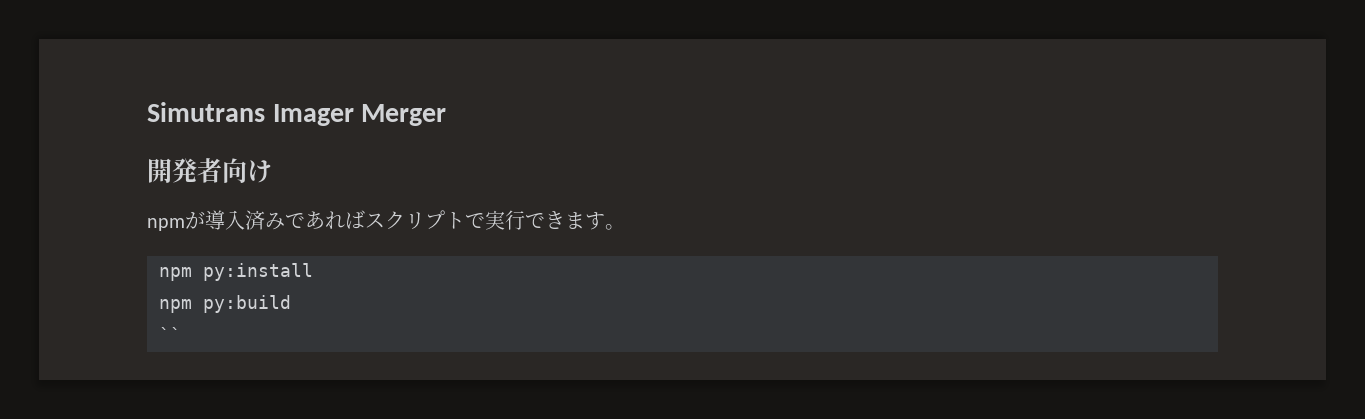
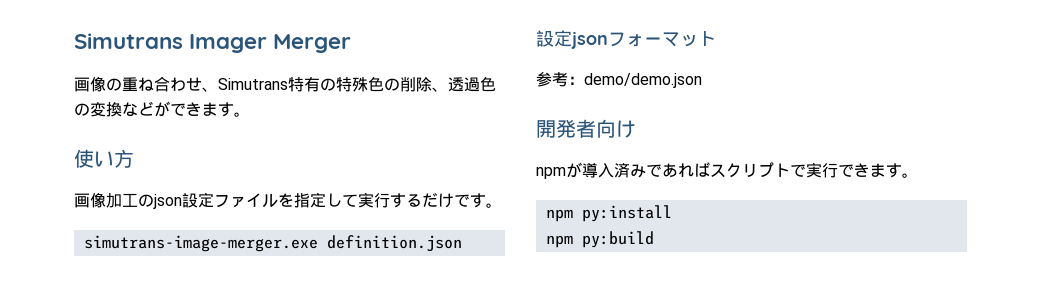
+ 画像の重ね合わせ、Simutrans特有の特殊色の削除、透過色の変換などができます。
+ 使い方
+ 画像加工のjson設定ファイルを指定して実行するだけです。
+ simutrans-image-merger.exe definition.json
+ 設定jsonフォーマット
+ 参考：demo/demo.json
- ``

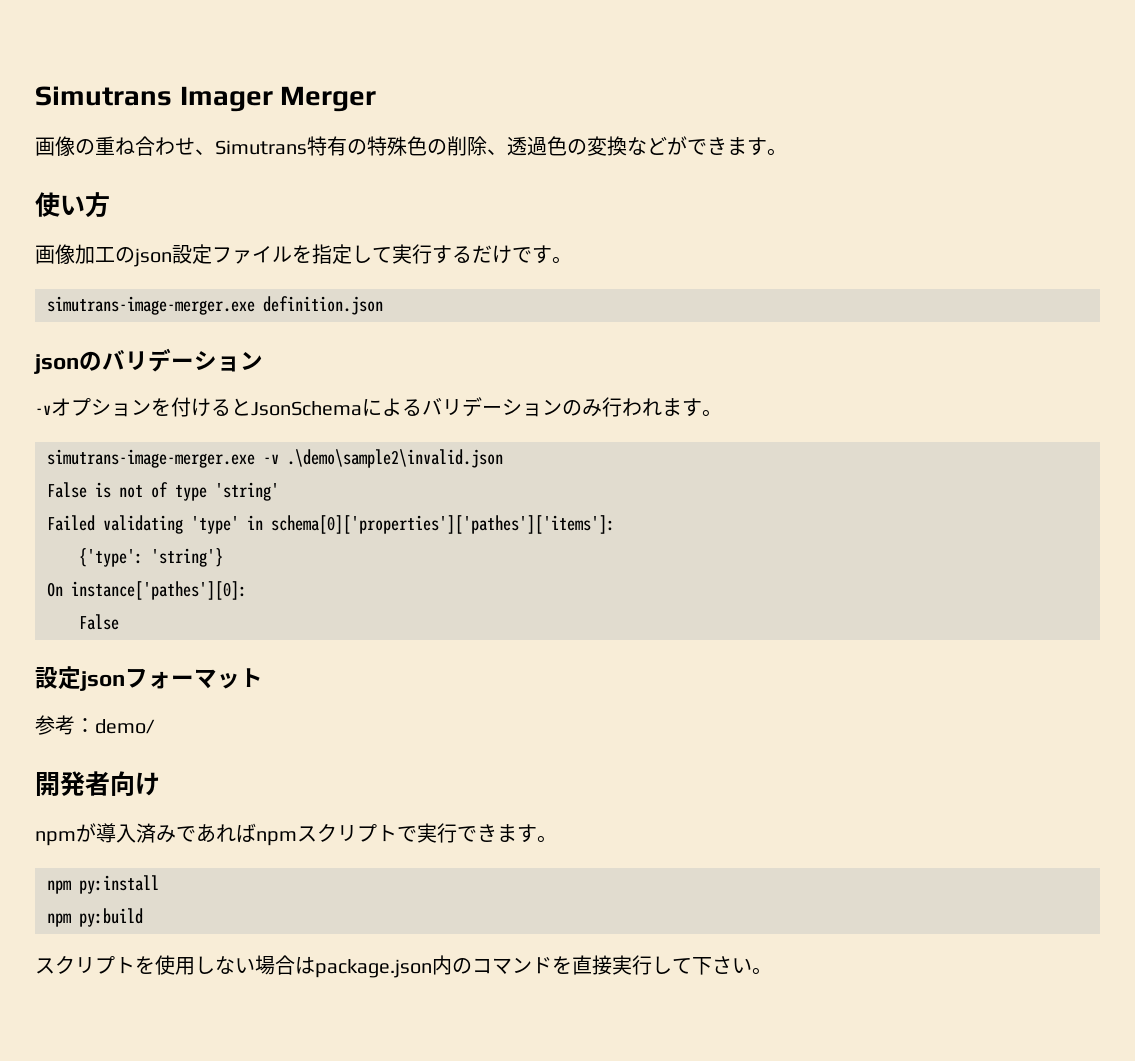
+ jsonのバリデーション
+ -vオプションを付けるとJsonSchemaによるバリデーションのみ行われます。
+ simutrans-image-merger.exe -v .\demo\sample2\invalid.json
+ False is not of type 'string'
+ Failed validating 'type' in schema[0]['properties']['pathes']['items']:
+ {'type': 'string'}
+ On instance['pathes'][0]:
+ False
- 参考：demo/demo.json
+ 参考：demo/
- npmが導入済みであればスクリプトで実行できます。
+ npmが導入済みであればnpmスクリプトで実行できます。
+ スクリプトを使用しない場合はpackage.json内のコマンドを直接実行して下さい。

